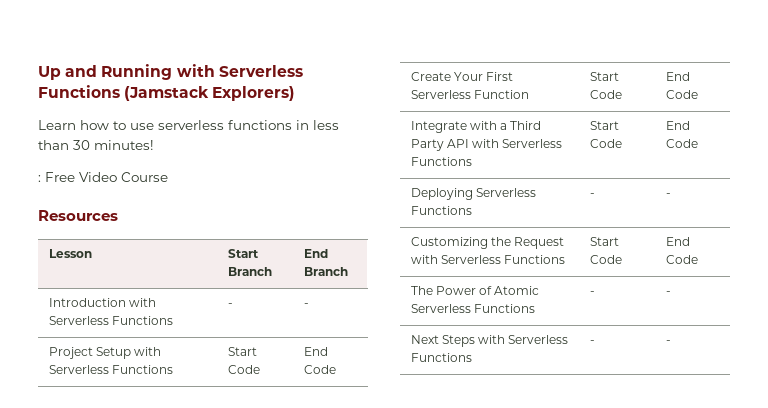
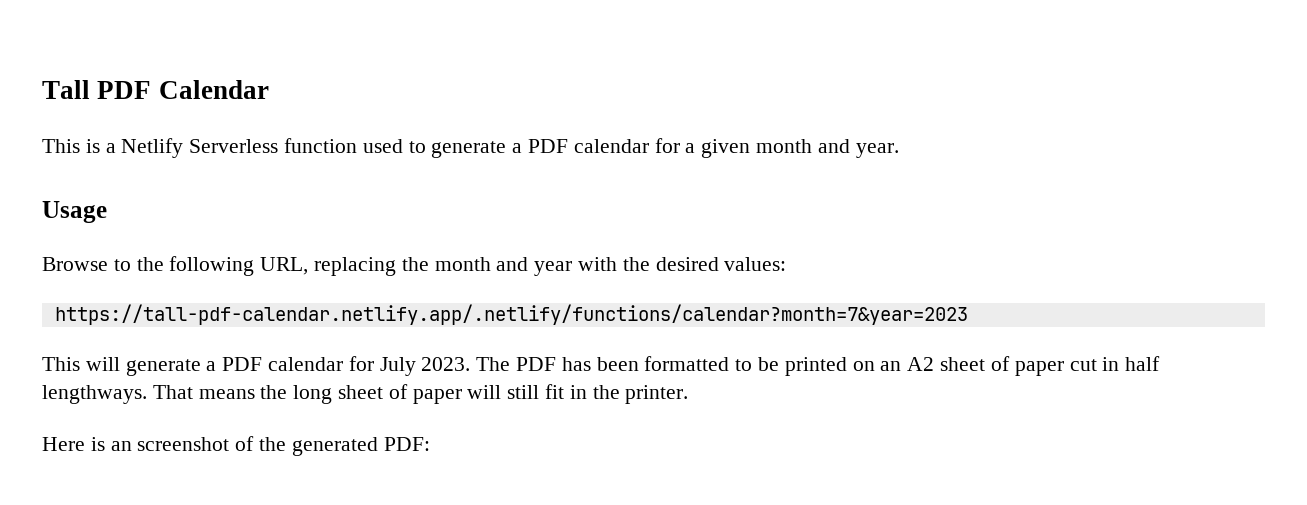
- Up and Running with Serverless Functions (Jamstack Explorers)
- Learn how to use serverless functions in less than 30 minutes!
- : Free Video Course
- Resources
- Lesson | Start Branch | End Branch
- Introduction with Serverless Functions | - | -
- Project Setup with Serverless Functions | Start Code | End Code
- Create Your First Serverless Function | Start Code | End Code
- Integrate with a Third Party API with Serverless Functions | Start Code | End Code
- Deploying Serverless Functions | - | -
- Customizing the Request with Serverless Functions | Start Code | End Code
- The Power of Atomic Serverless Functions | - | -
- Next Steps with Serverless Functions | - | -
+ Tall PDF Calendar
+ This is a Netlify Serverless function used to generate a PDF calendar for a given month and year.
+ Usage
+ Browse to the following URL, replacing the month and year with the desired values:
+ https://tall-pdf-calendar.netlify.app/.netlify/functions/calendar?month=7&year=2023
+ This will generate a PDF calendar for July 2023. The PDF has been formatted to be printed on an A2 sheet of paper cut in half lengthways. That means the long sheet of paper will still fit in the printer.
+ Here is an screenshot of the generated PDF:

